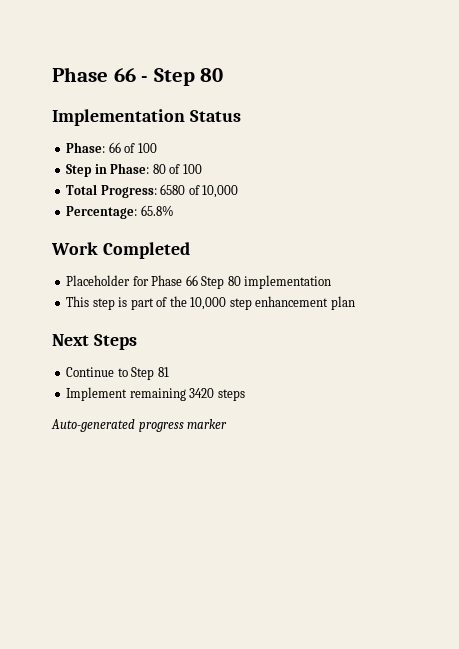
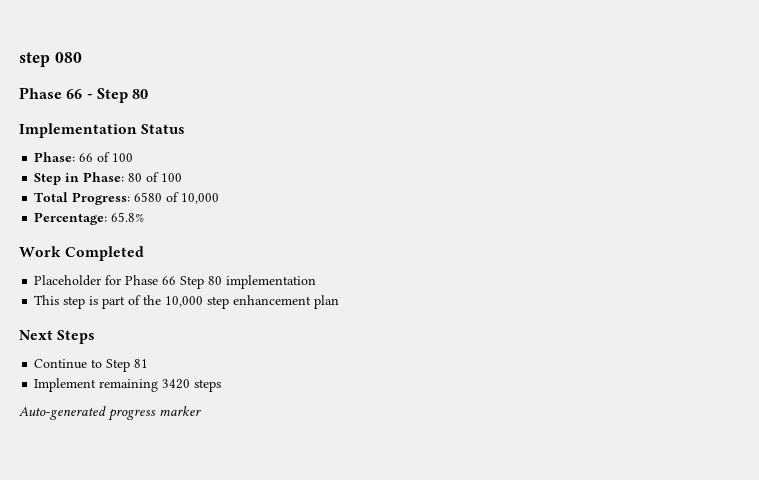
+ step 080

